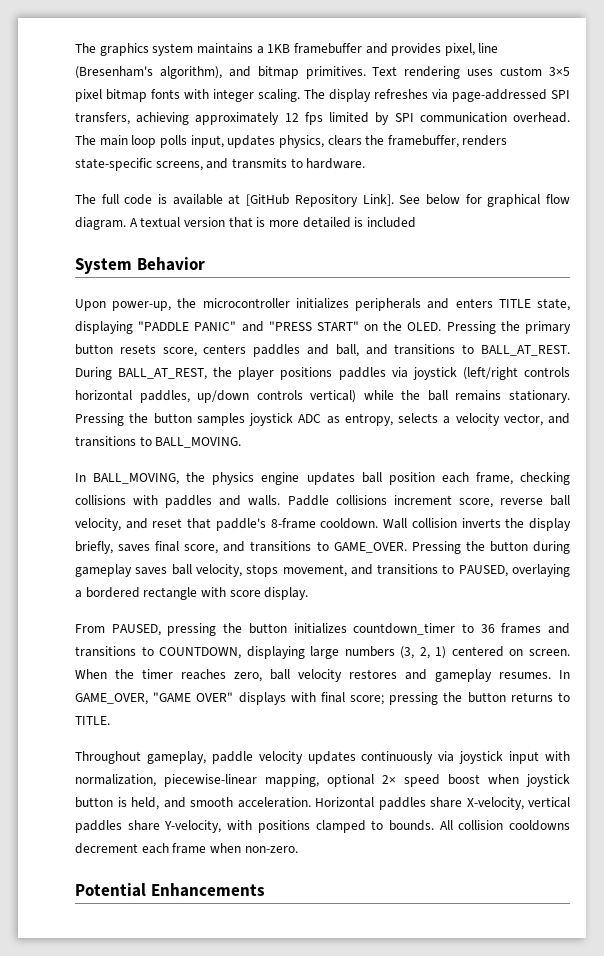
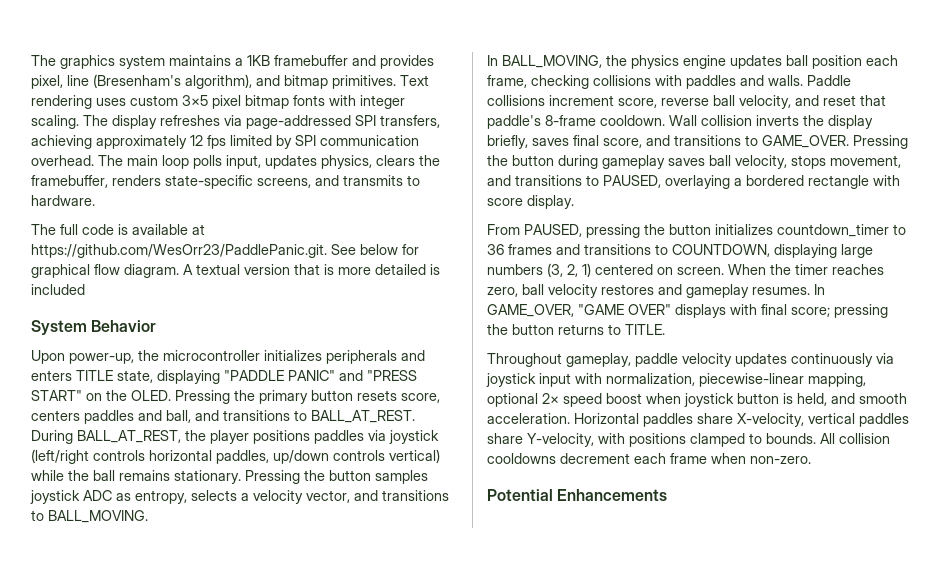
- The full code is available at [GitHub Repository Link]. See below for graphical flow diagram.
+ The full code is available at https://github.com/WesOrr23/PaddlePanic.git. See below for graphical flow diagram.

